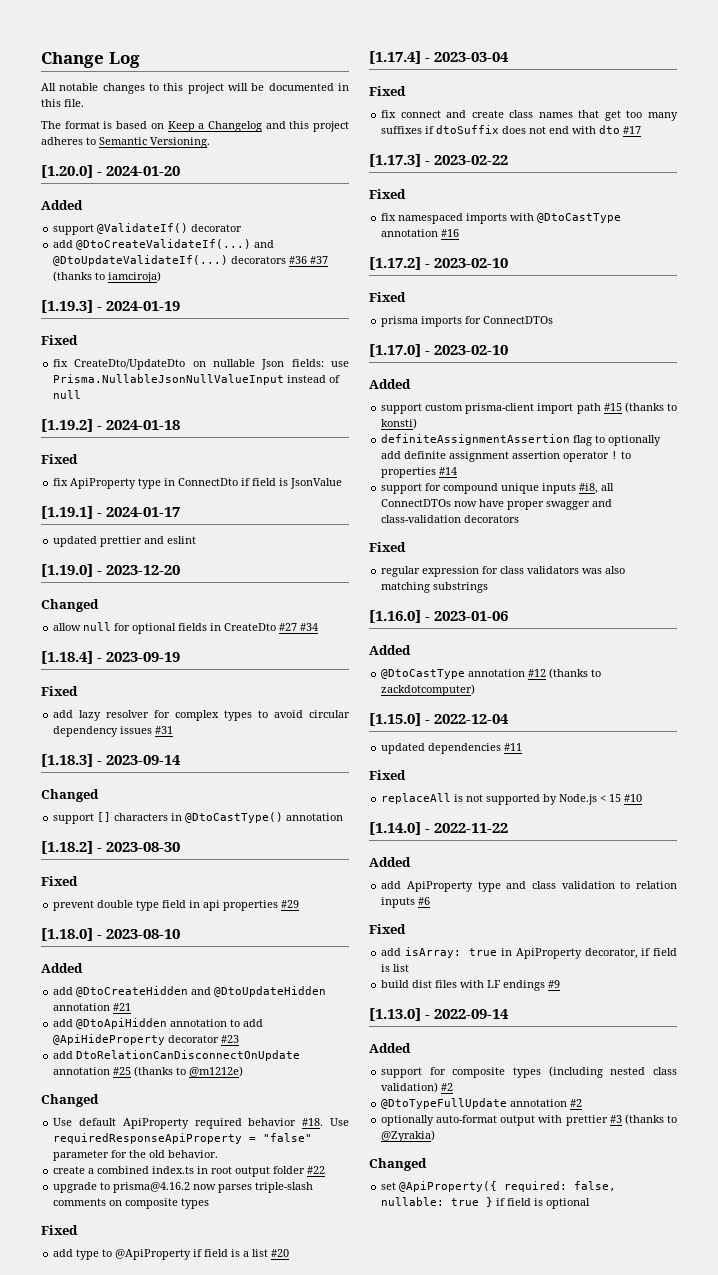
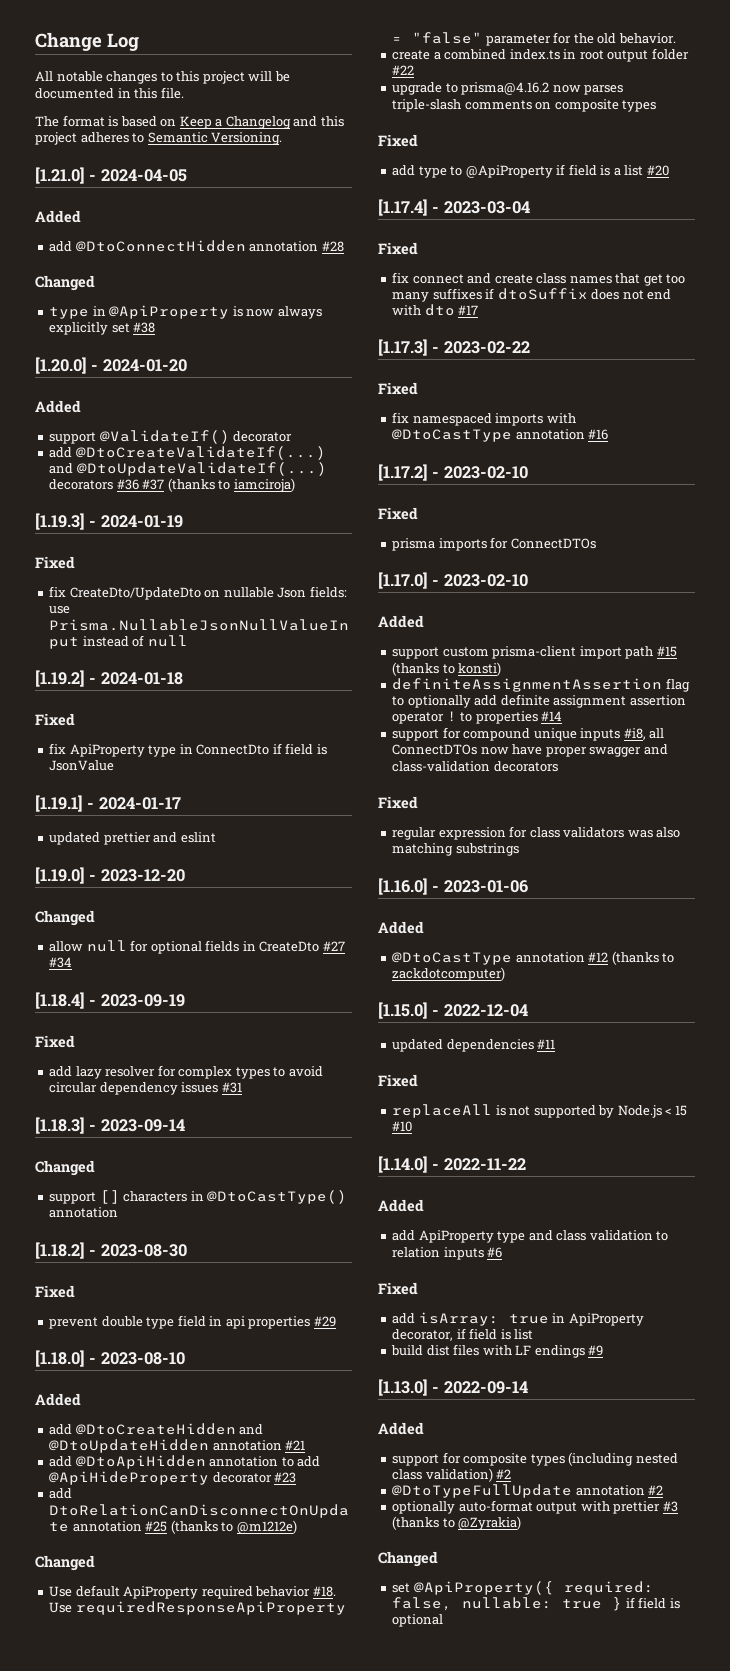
+ [1.21.0] - 2024-04-05
+ Added
+ add @DtoConnectHidden annotation #28
+ Changed
+ type in @ApiProperty is now always explicitly set #38

